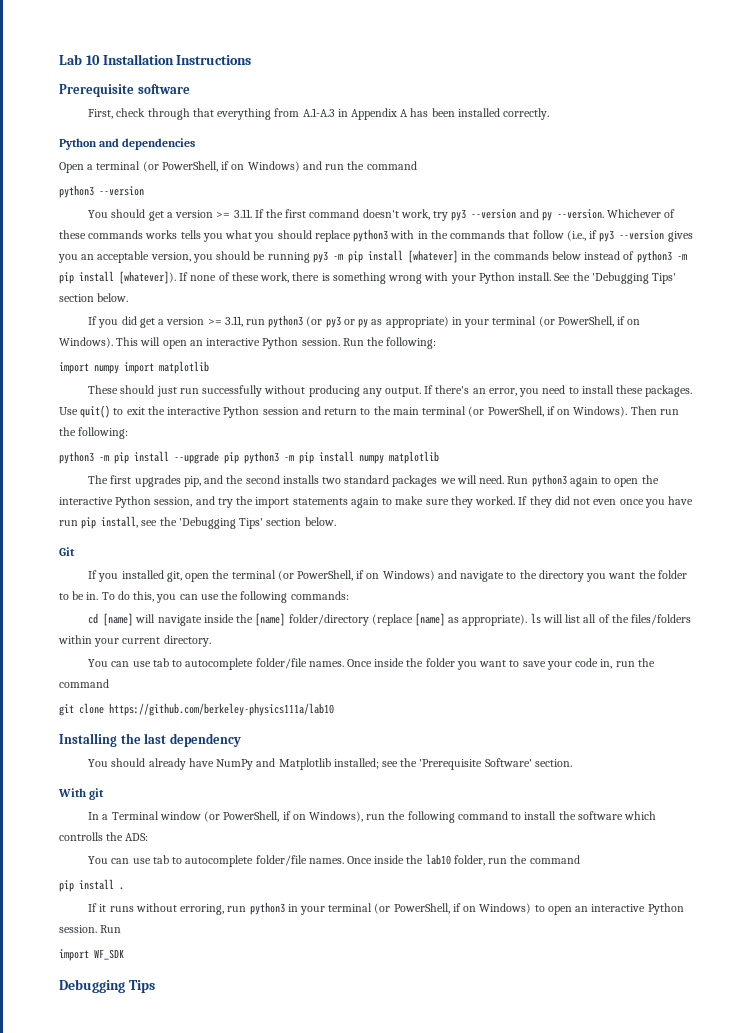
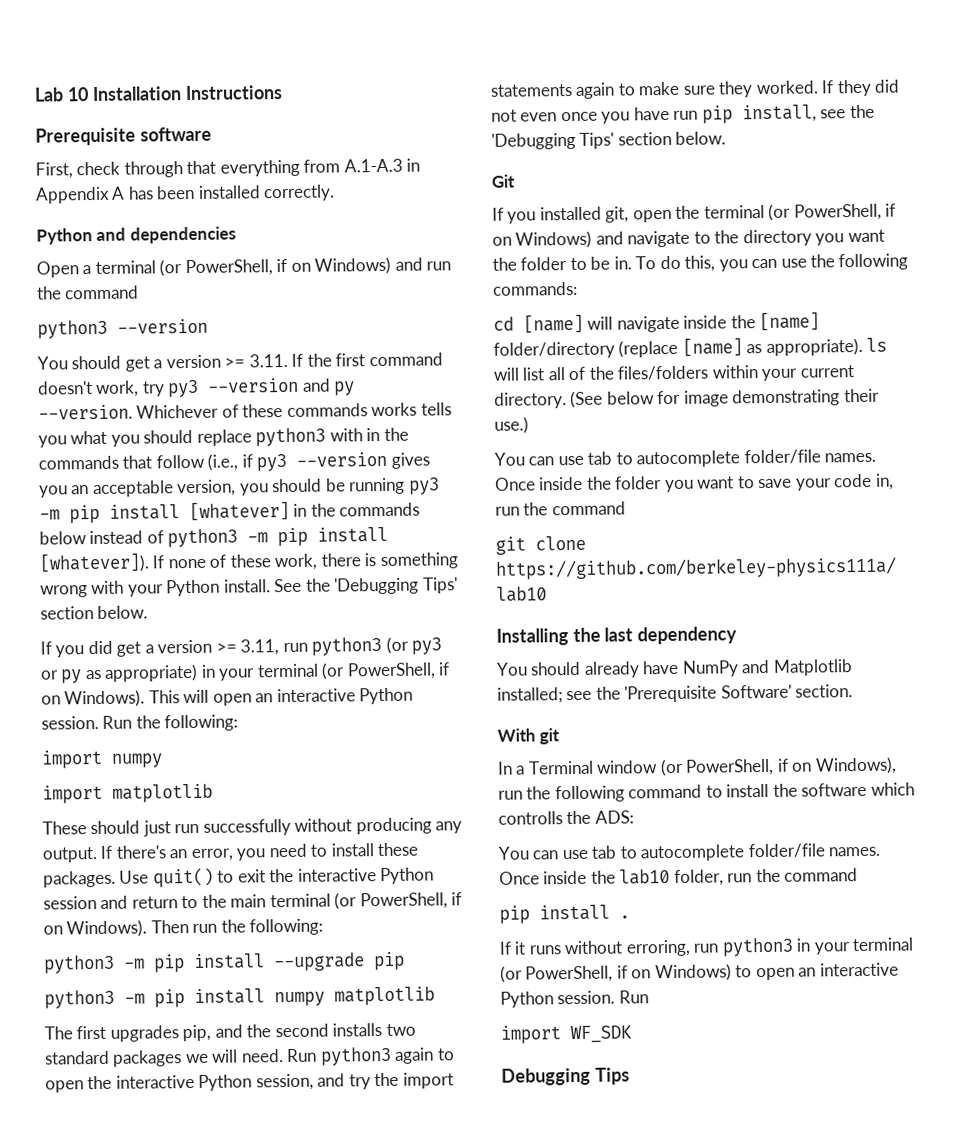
- import numpy import matplotlib
+ import numpy
+ import matplotlib
- python3 -m pip install --upgrade pip python3 -m pip install numpy matplotlib
+ python3 -m pip install --upgrade pip
+ python3 -m pip install numpy matplotlib
+ (See below for image demonstrating their use.)

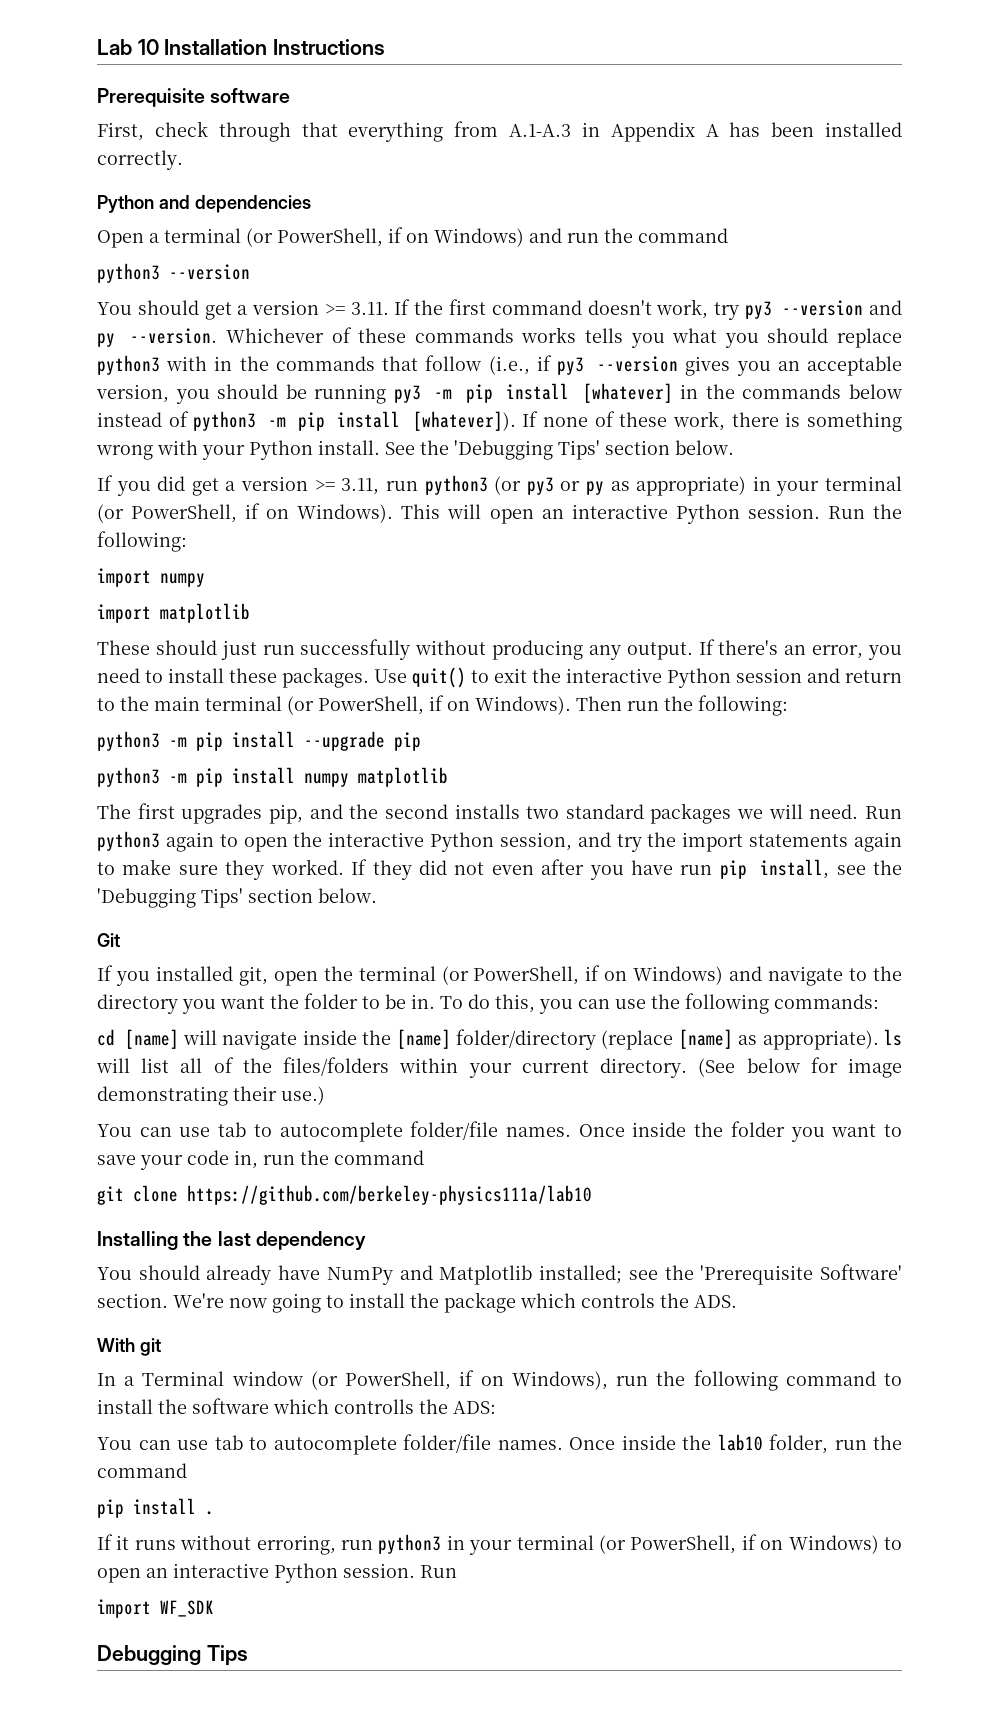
- If they did not even once you have run pip install, see the 'Debugging Tips' section below.
+ If they did not even after you have run pip install, see the 'Debugging Tips' section below.
+ We're now going to install the package which controls the ADS.

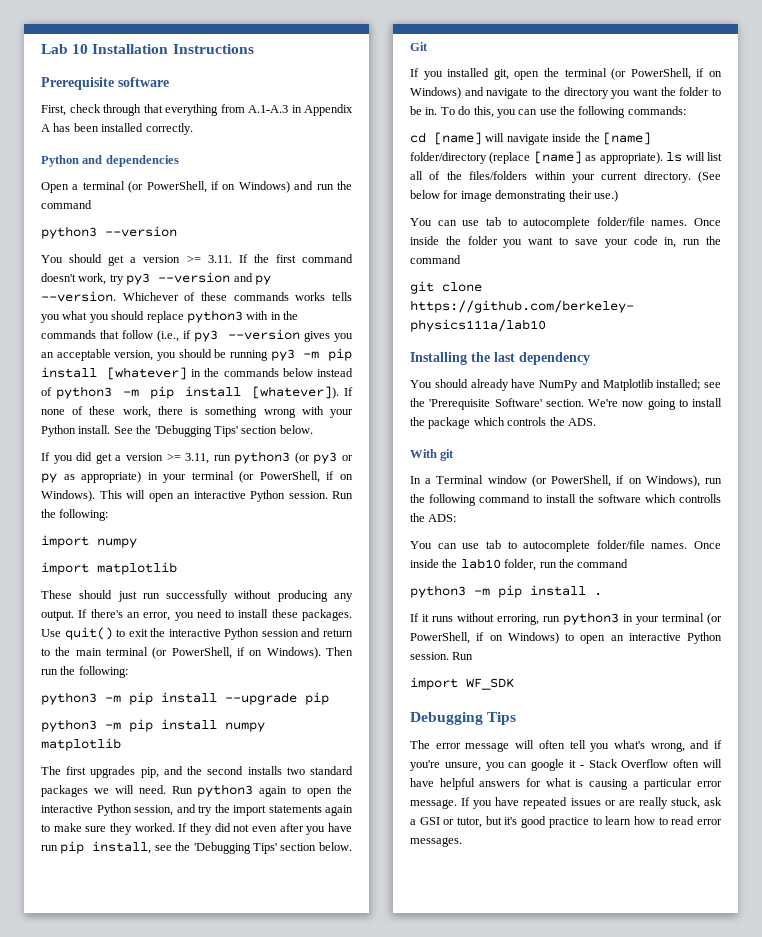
- pip install .
+ python3 -m pip install .
+ The error message will often tell you what's wrong, and if you're unsure, you can google it - Stack Overflow often will have helpful answers for what is causing a particular error message. If you have repeated issues or are really stuck, ask a GSI or tutor, but it's good practice to learn how to read error messages.

